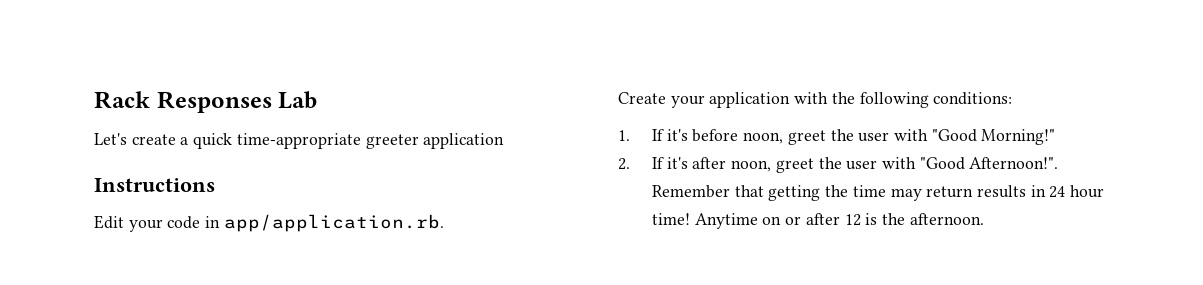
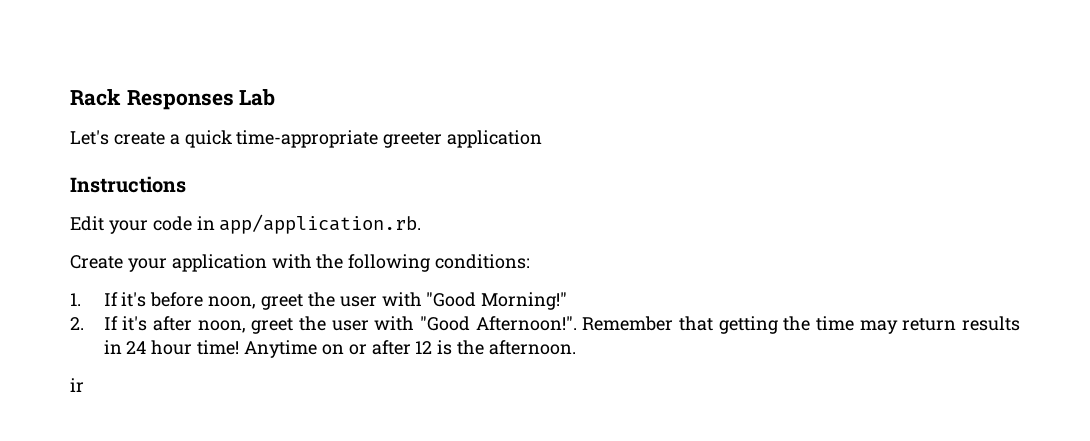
+ ir

